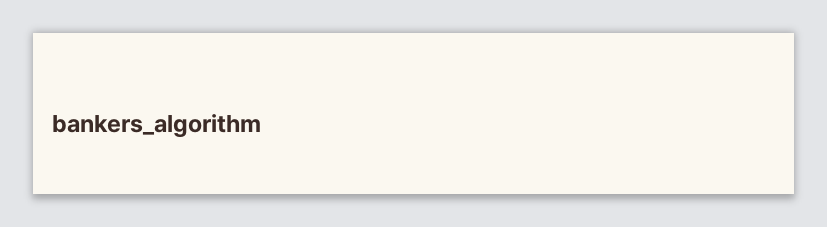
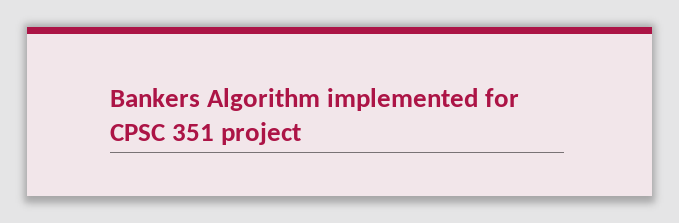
- bankers_algorithm
+ Bankers Algorithm implemented for CPSC 351 project

